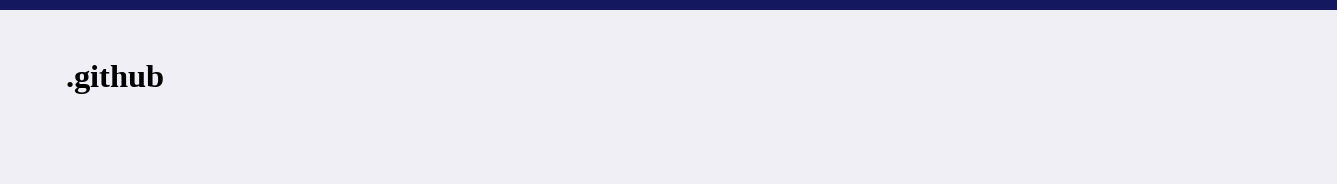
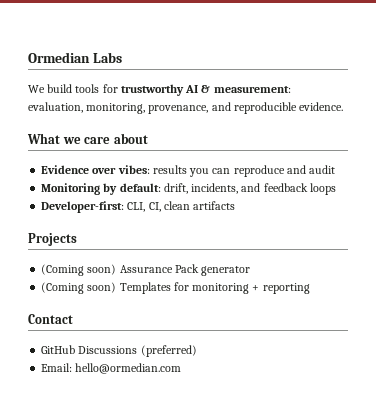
- .github
+ Ormedian Labs
+ We build tools for trustworthy AI & measurement: evaluation, monitoring, provenance, and reproducible evidence.
+ What we care about
+ Evidence over vibes: results you can reproduce and audit
+ Monitoring by default: drift, incidents, and feedback loops
+ Developer-first: CLI, CI, clean artifacts
+ Projects
+ (Coming soon) Assurance Pack generator
+ (Coming soon) Templates for monitoring + reporting
+ Contact
+ GitHub Discussions (preferred)
+ Email: hello@ormedian.com

